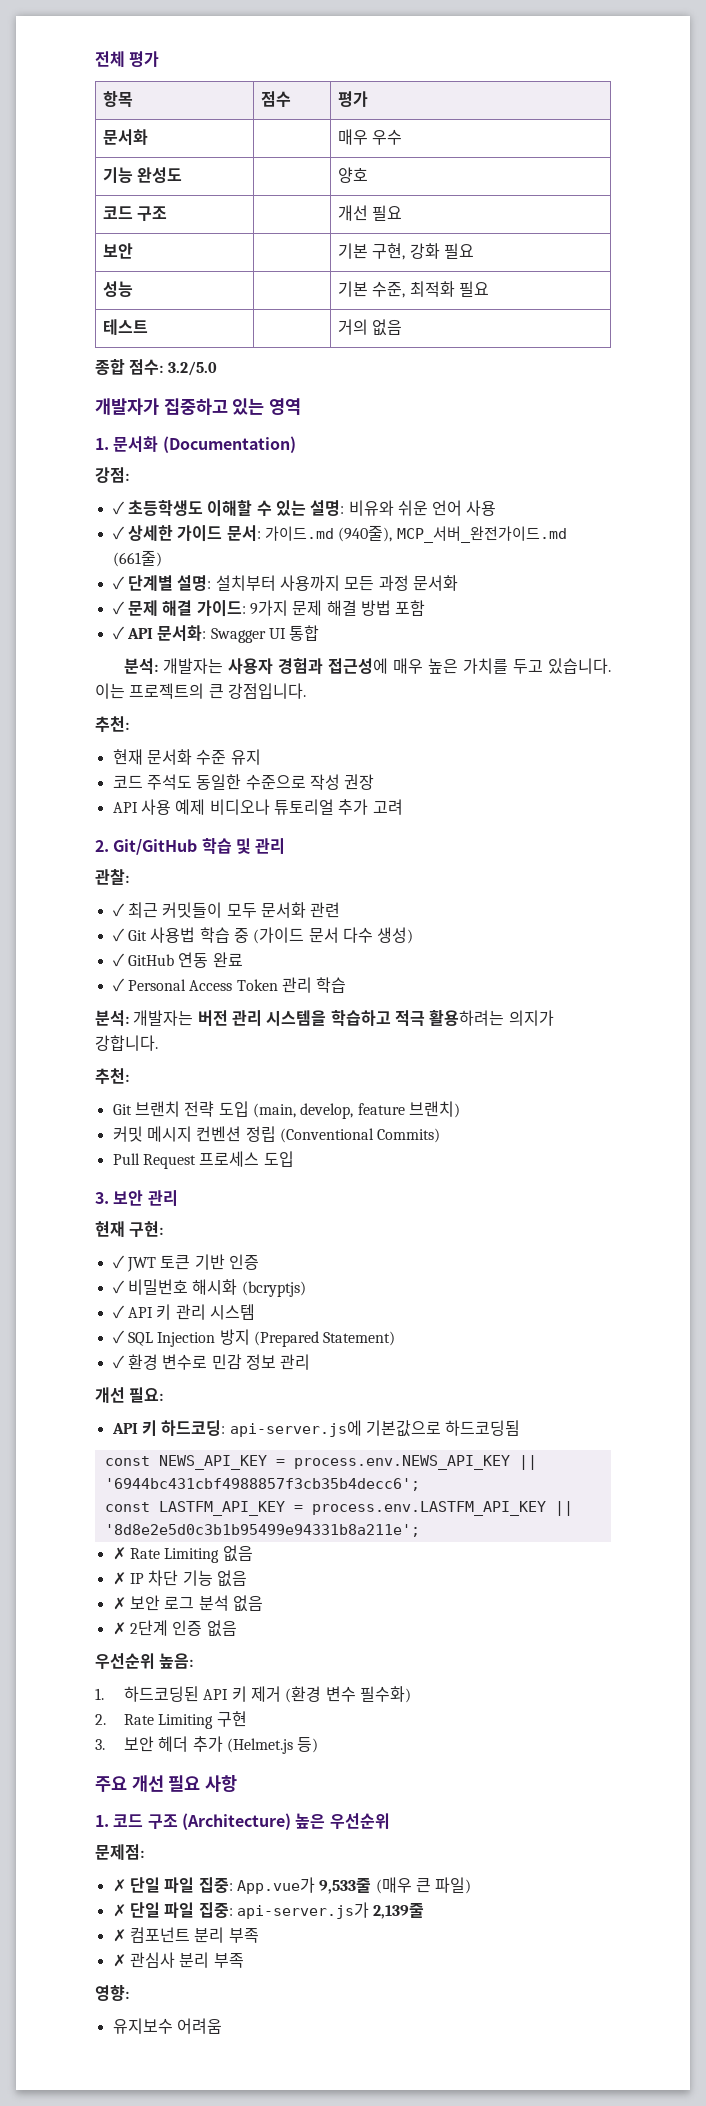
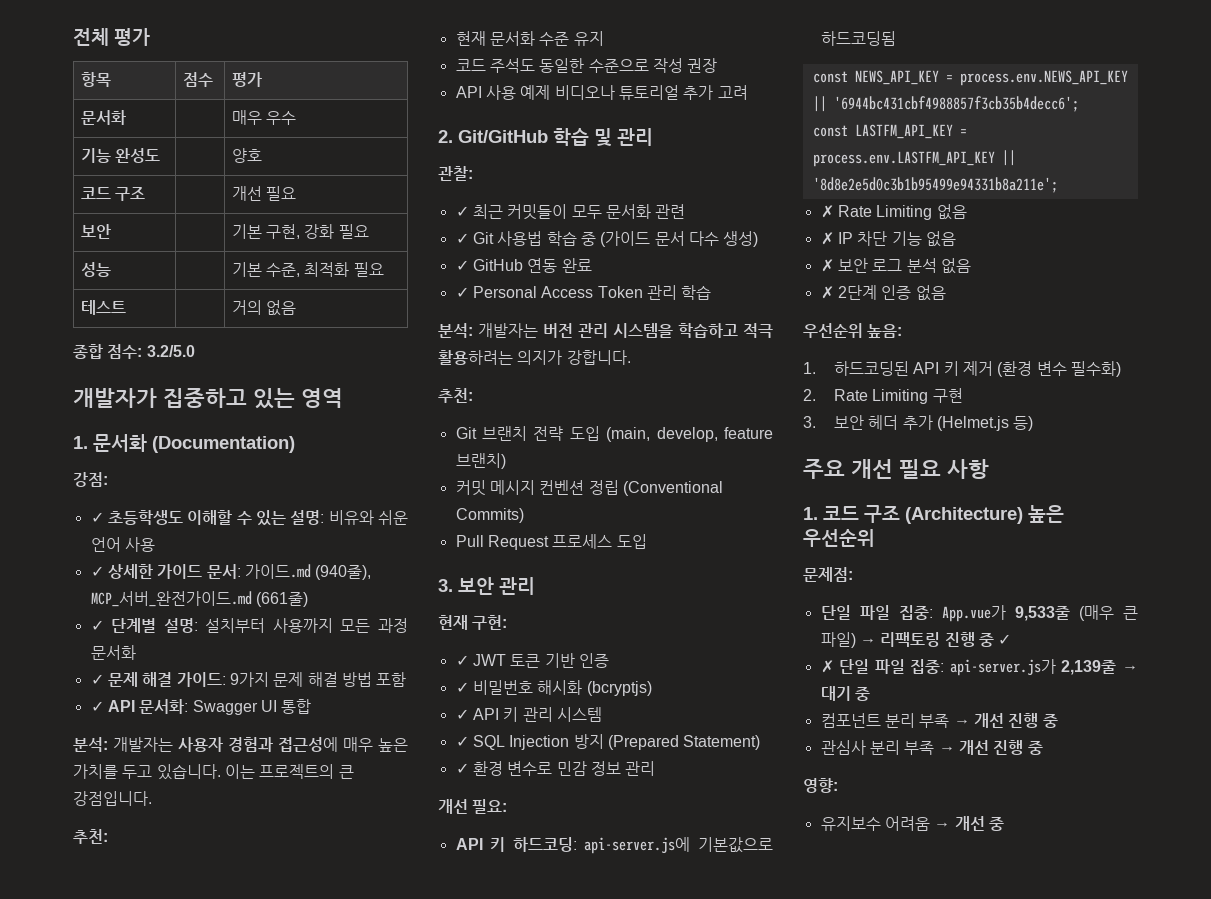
- ✗ 단일 파일 집중: App.vue가 9,533줄 (매우 큰 파일)
+ 단일 파일 집중: App.vue가 9,533줄 (매우 큰 파일) → 리팩토링 진행 중 ✓
- ✗ 단일 파일 집중: api-server.js가 2,139줄
- ✗ 컴포넌트 분리 부족
- ✗ 관심사 분리 부족
+ ✗ 단일 파일 집중: api-server.js가 2,139줄 → 대기 중
+ 컴포넌트 분리 부족 → 개선 진행 중
+ 관심사 분리 부족 → 개선 진행 중
- 유지보수 어려움
+ 유지보수 어려움 → 개선 중

